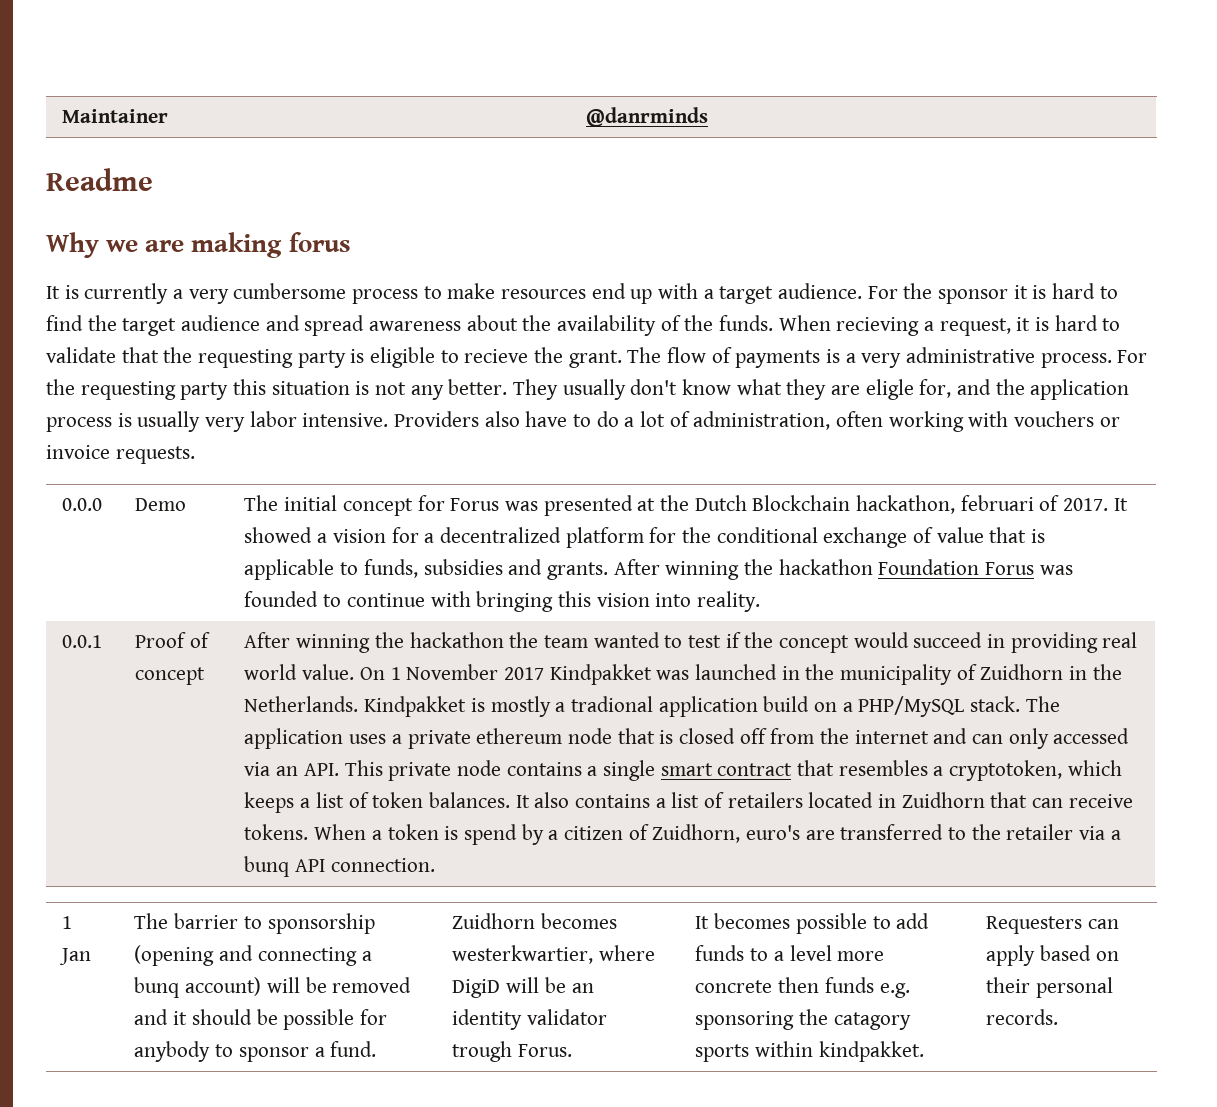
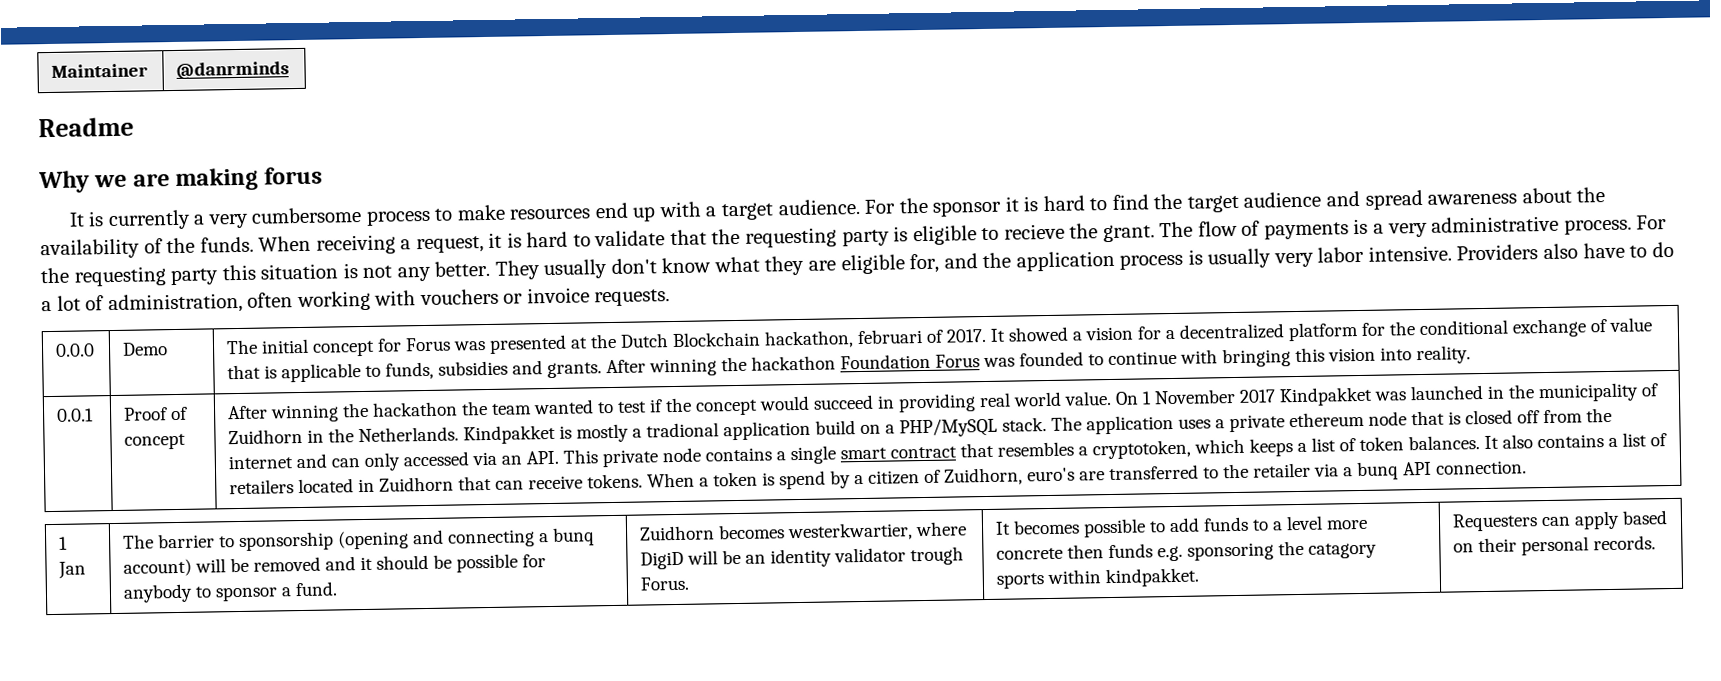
- When recieving a request, it is hard to validate that the requesting party is eligible to recieve the grant.
+ When receiving a request, it is hard to validate that the requesting party is eligible to recieve the grant.
- They usually don't know what they are eligle for, and the application process is usually very labor intensive.
+ They usually don't know what they are eligible for, and the application process is usually very labor intensive.

